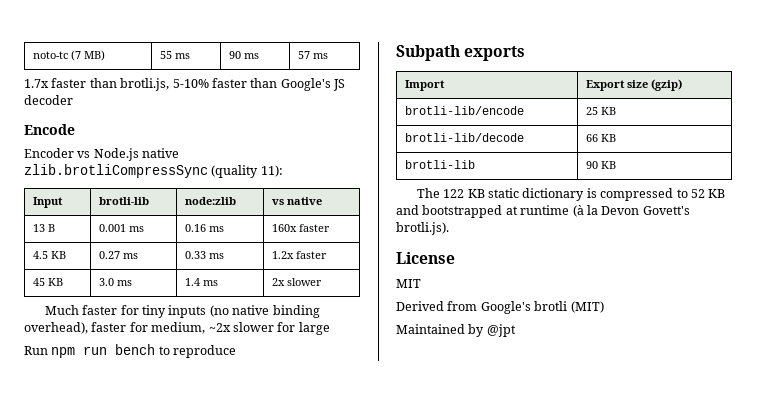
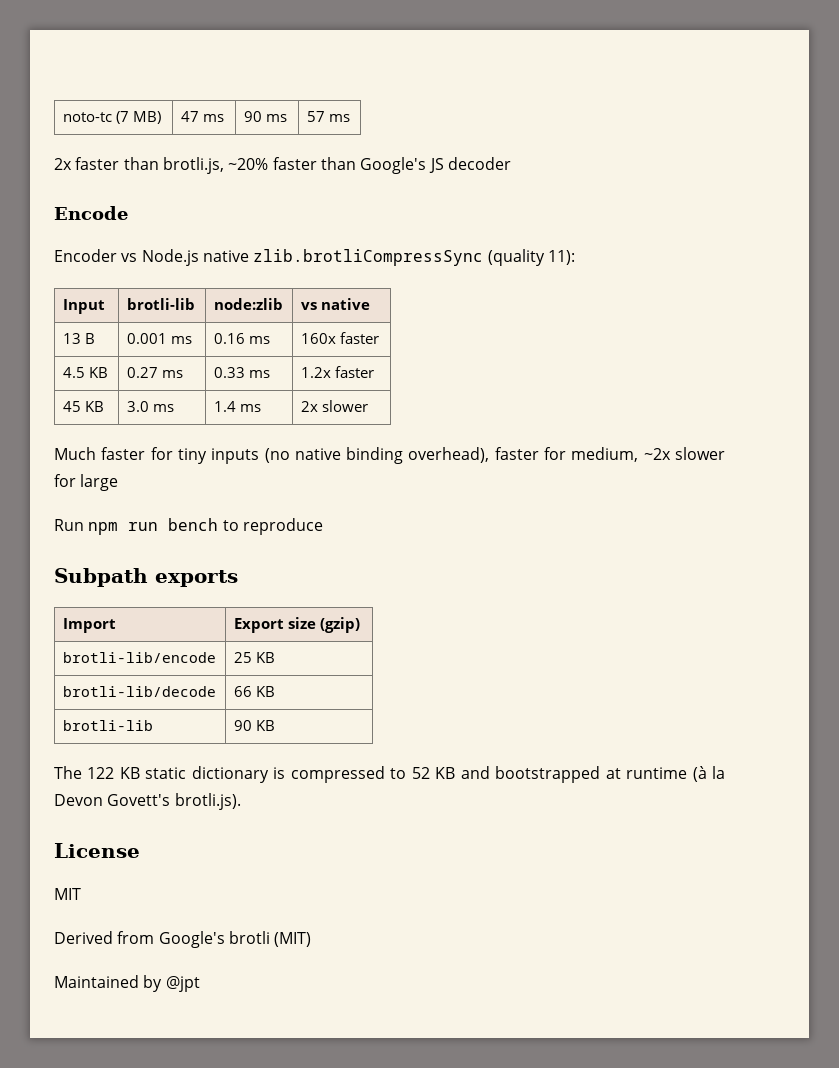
- noto-tc (7 MB) | 55 ms | 90 ms | 57 ms
+ noto-tc (7 MB) | 47 ms | 90 ms | 57 ms
- 1.7x faster than brotli.js, 5-10% faster than Google's JS decoder
+ 2x faster than brotli.js, ~20% faster than Google's JS decoder

